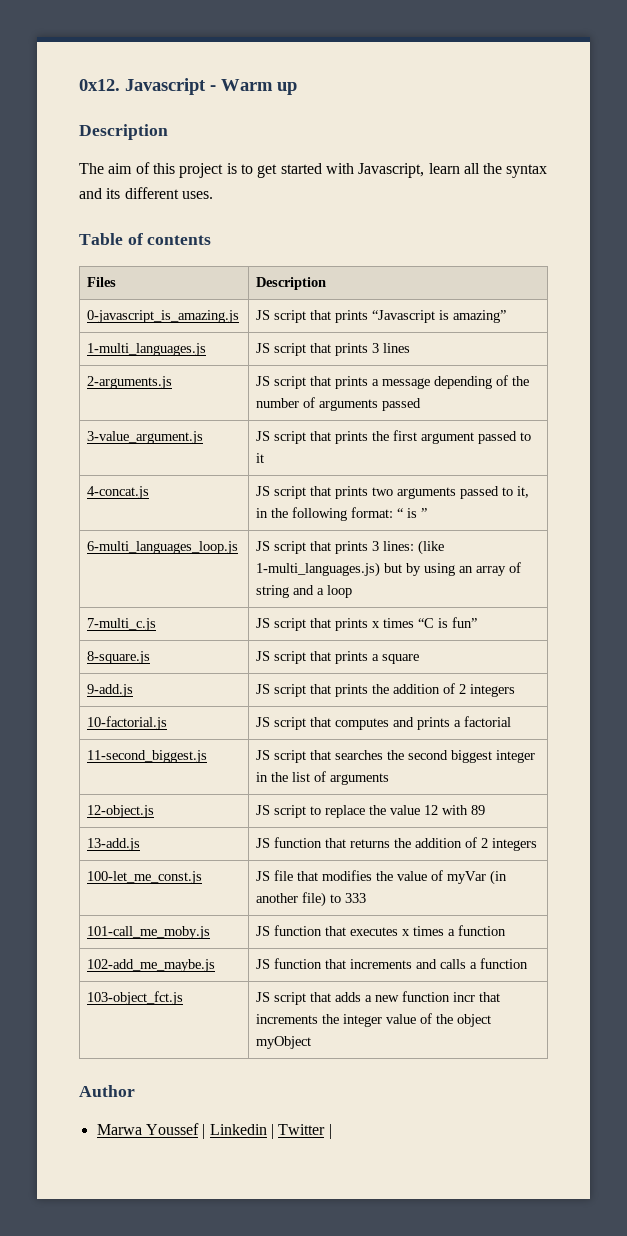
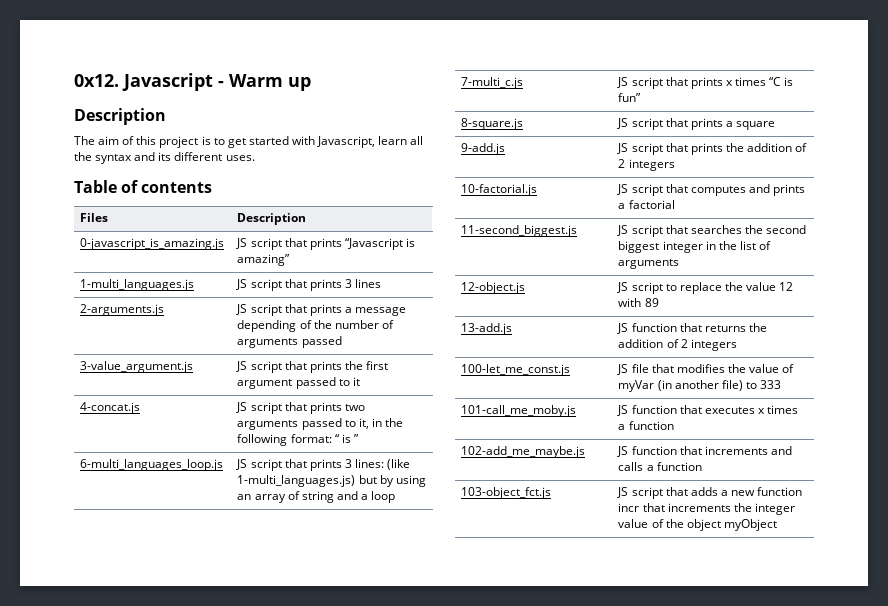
- Author
- Marwa Youssef | Linkedin | Twitter |

